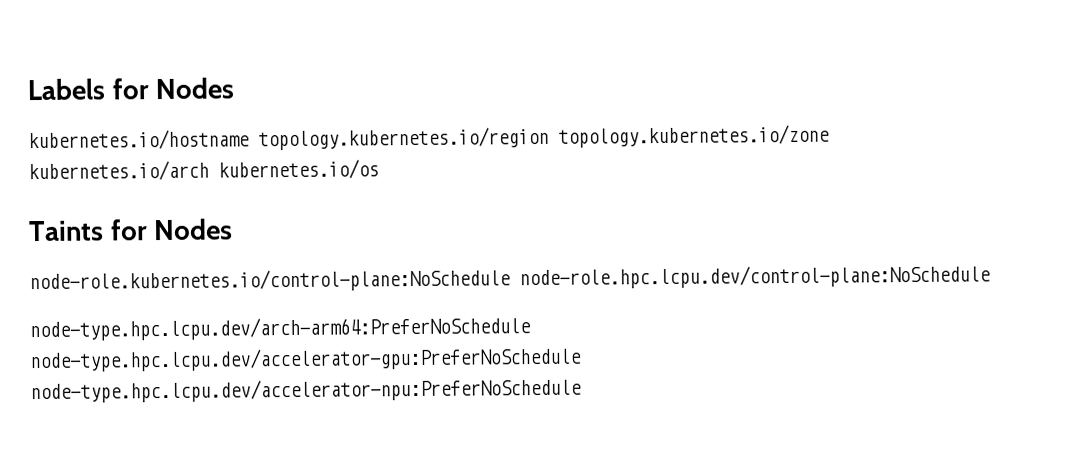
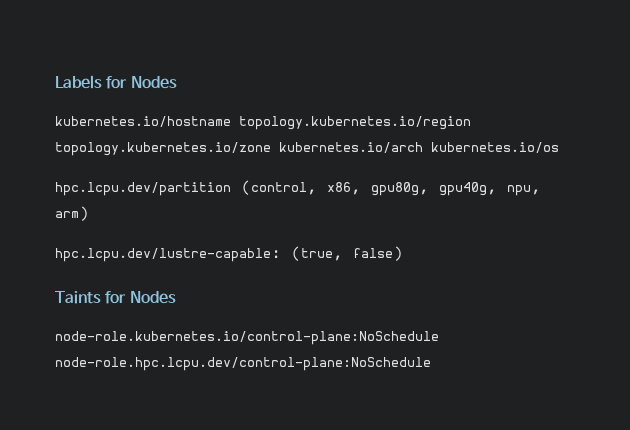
+ hpc.lcpu.dev/partition (control, x86, gpu80g, gpu40g, npu, arm)
+ hpc.lcpu.dev/lustre-capable: (true, false)
- node-type.hpc.lcpu.dev/arch-arm64:PreferNoSchedule node-type.hpc.lcpu.dev/accelerator-gpu:PreferNoSchedule node-type.hpc.lcpu.dev/accelerator-npu:PreferNoSchedule

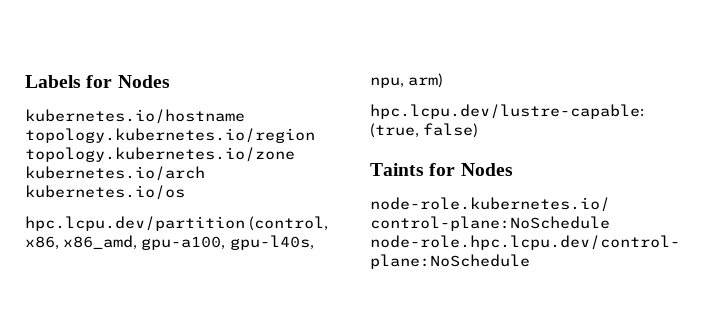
- hpc.lcpu.dev/partition (control, x86, gpu80g, gpu40g, npu, arm)
+ hpc.lcpu.dev/partition (control, x86, x86_amd, gpu-a100, gpu-l40s, npu, arm)

